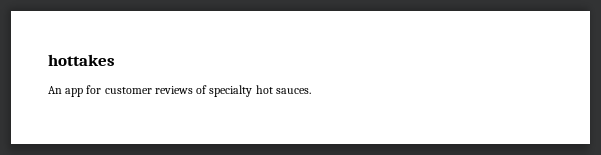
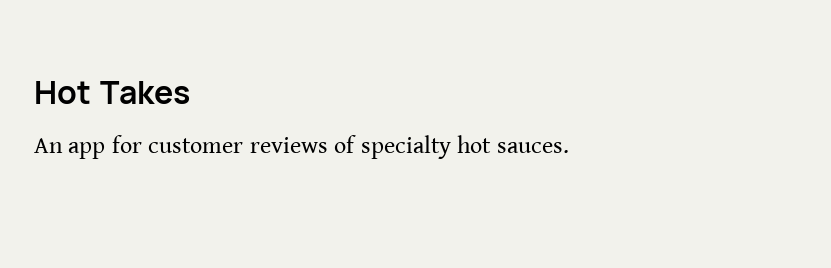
- hottakes
+ Hot Takes

